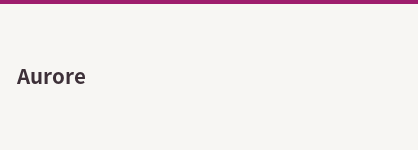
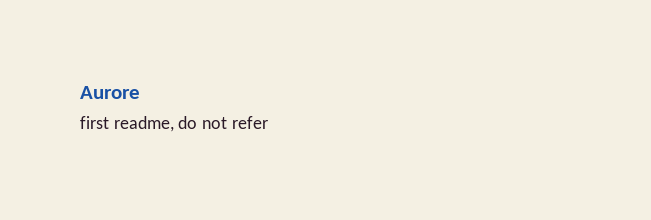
+ first readme, do not refer

